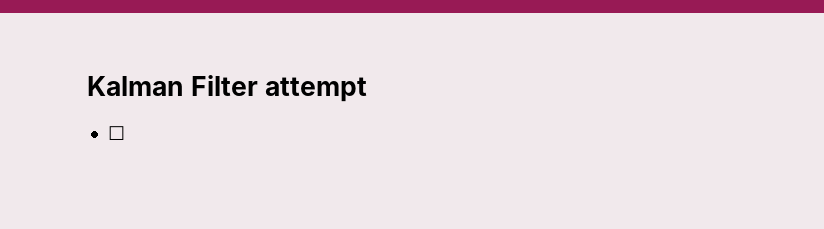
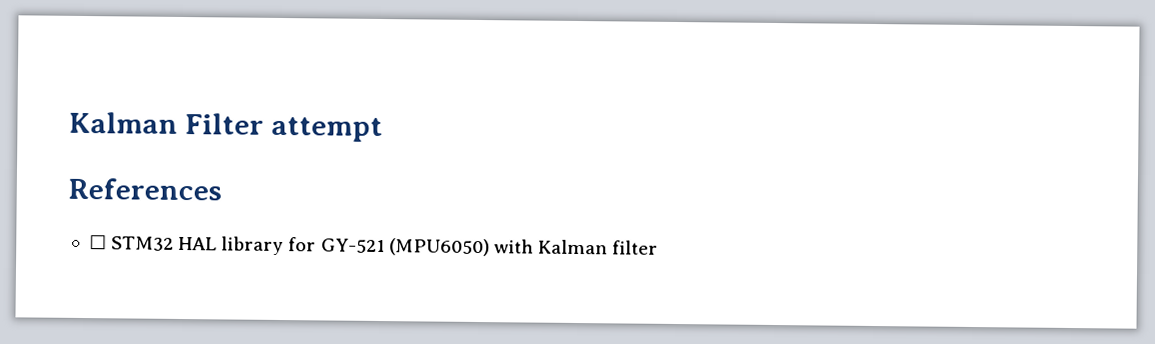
+ References
- ☐
+ ☐ STM32 HAL library for GY-521 (MPU6050) with Kalman filter

